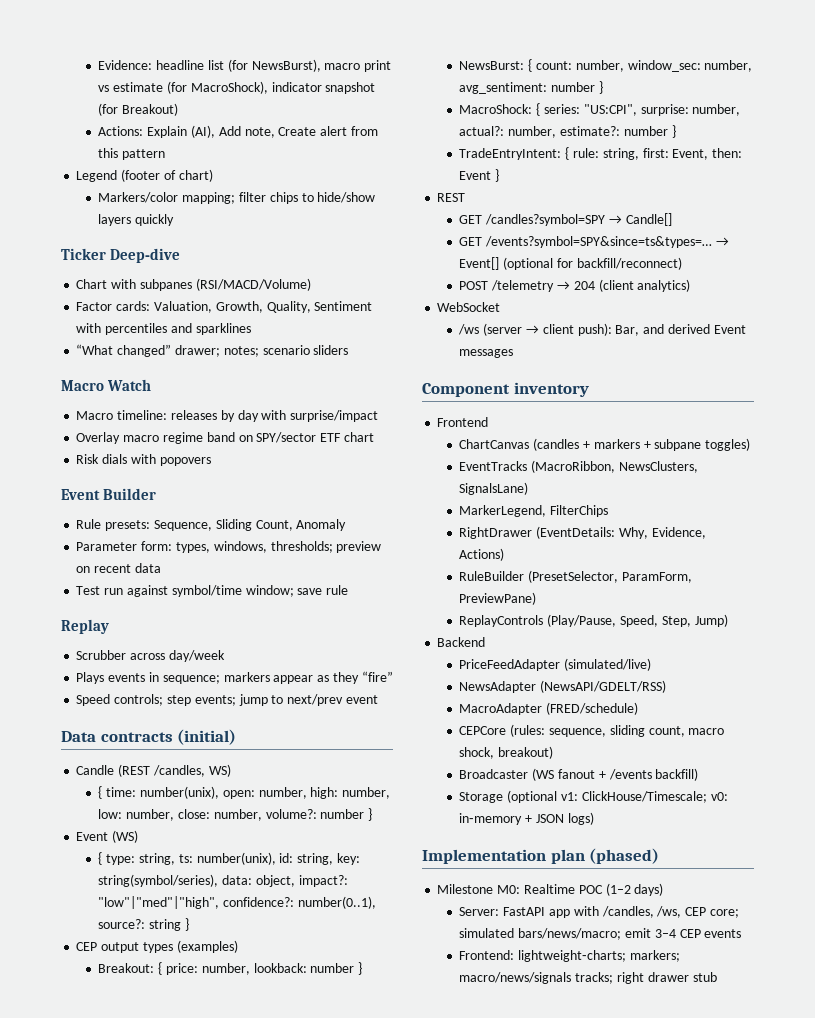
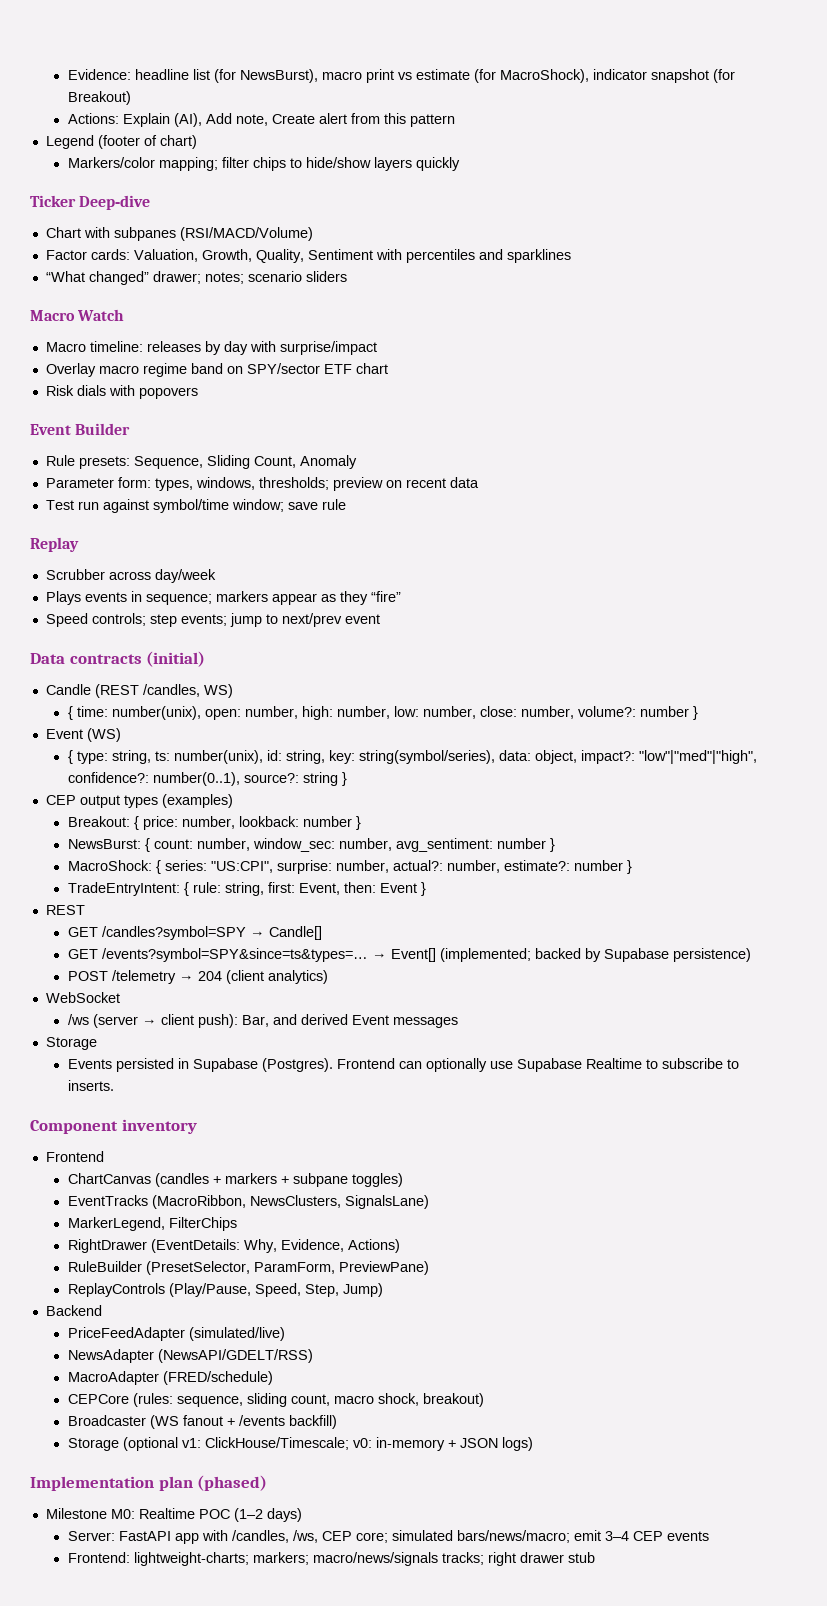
- → Event[] (optional for backfill/reconnect)
+ → Event[] (implemented; backed by Supabase persistence)
  /ws (server → client push): Bar, and derived Event messages
+ Storage
+ Events persisted in Supabase (Postgres). Frontend can optionally use Supabase Realtime to subscribe to inserts.

